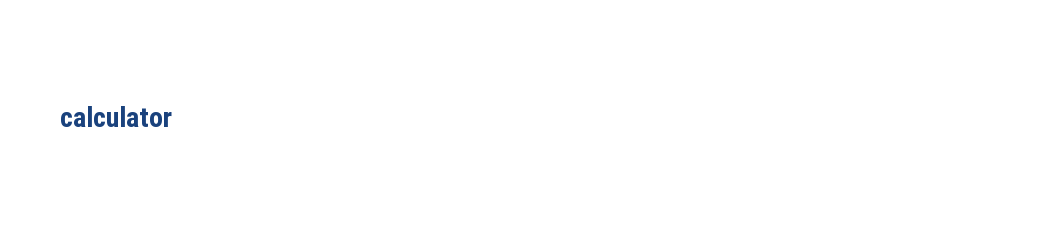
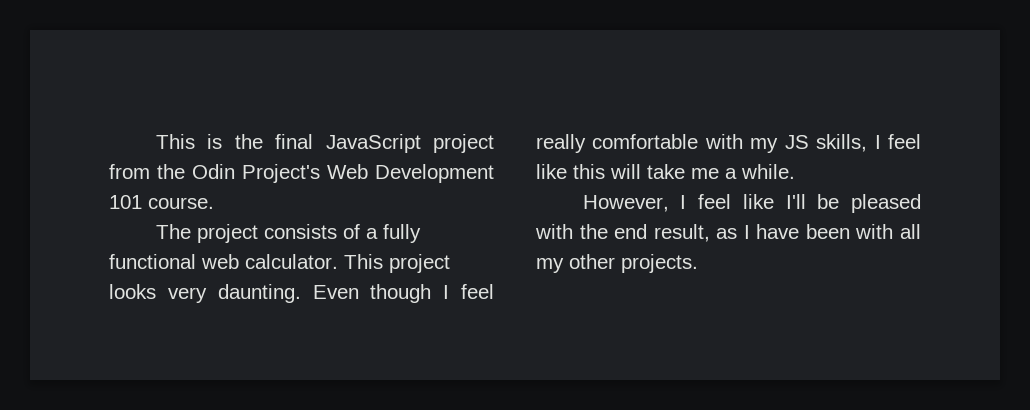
- calculator
+ This is the final JavaScript project from the Odin Project's Web Development 101 course.
+ The project consists of a fully functional web calculator. This project looks very daunting. Even though I feel really comfortable with my JS skills, I feel like this will take me a while.
+ However, I feel like I'll be pleased with the end result, as I have been with all my other projects.

